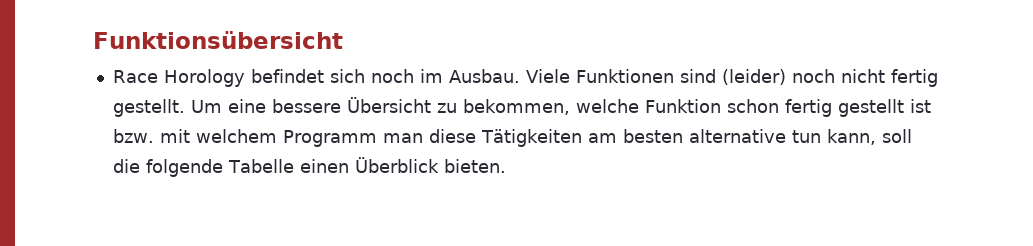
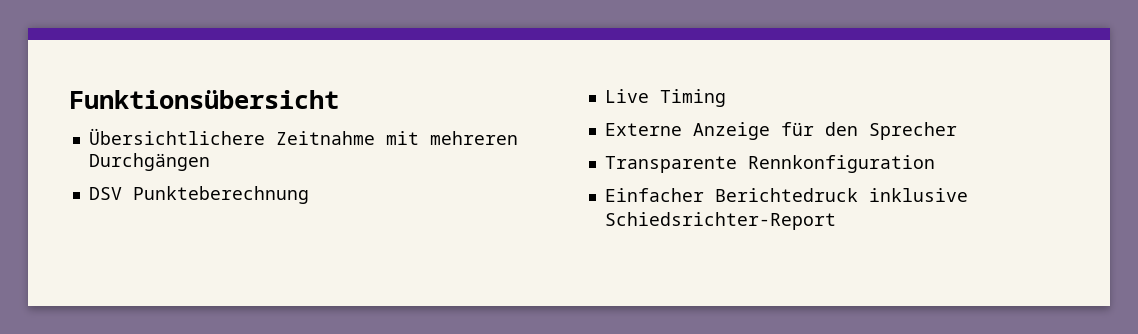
- Race Horology befindet sich noch im Ausbau. Viele Funktionen sind (leider) noch nicht fertig gestellt. Um eine bessere Übersicht zu bekommen, welche Funktion schon fertig gestellt ist bzw. mit welchem Programm man diese Tätigkeiten am besten alternative tun kann, soll die folgende Tabelle einen Überblick bieten.
+ Übersichtlichere Zeitnahme mit mehreren Durchgängen
+ DSV Punkteberechnung
+ Live Timing
+ Externe Anzeige für den Sprecher
+ Transparente Rennkonfiguration
+ Einfacher Berichtedruck inklusive Schiedsrichter-Report

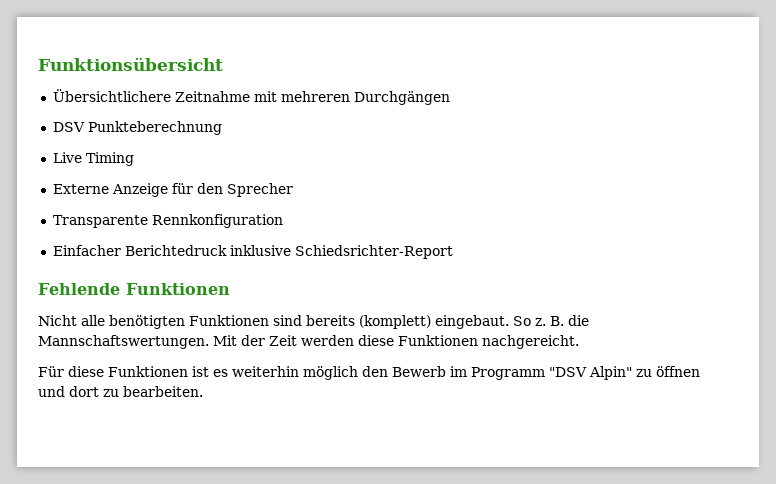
+ Fehlende Funktionen
+ Nicht alle benötigten Funktionen sind bereits (komplett) eingebaut. So z. B. die Mannschaftswertungen. Mit der Zeit werden diese Funktionen nachgereicht.
+ Für diese Funktionen ist es weiterhin möglich den Bewerb im Programm "DSV Alpin" zu öffnen und dort zu bearbeiten.

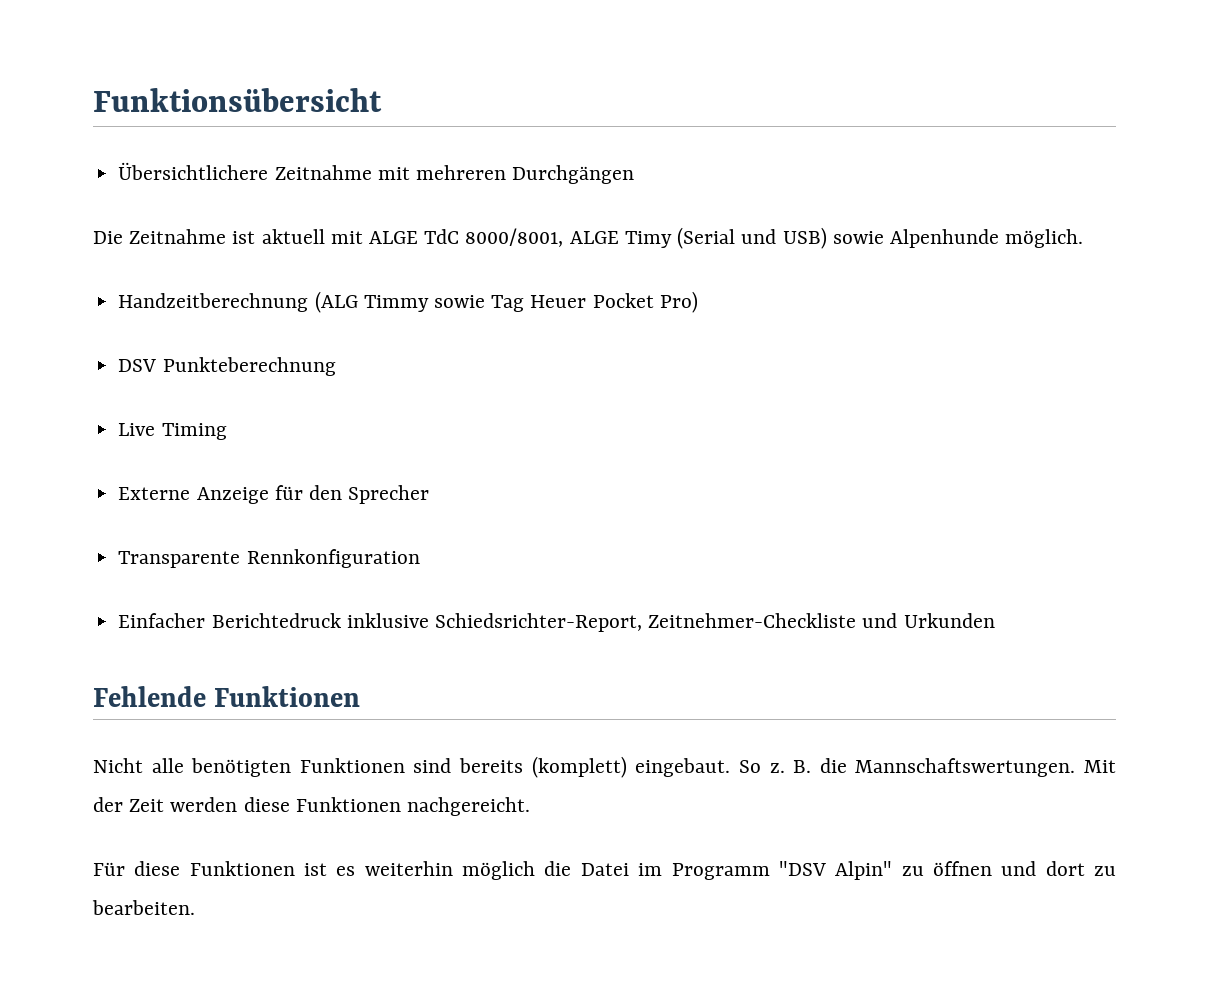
+ Die Zeitnahme ist aktuell mit ALGE TdC 8000/8001, ALGE Timy (Serial und USB) sowie Alpenhunde möglich.
+ Handzeitberechnung (ALG Timmy sowie Tag Heuer Pocket Pro)
- Einfacher Berichtedruck inklusive Schiedsrichter-Report
+ Einfacher Berichtedruck inklusive Schiedsrichter-Report, Zeitnehmer-Checkliste und Urkunden
- Für diese Funktionen ist es weiterhin möglich den Bewerb im Programm "DSV Alpin" zu öffnen und dort zu bearbeiten.
+ Für diese Funktionen ist es weiterhin möglich die Datei im Programm "DSV Alpin" zu öffnen und dort zu bearbeiten.

